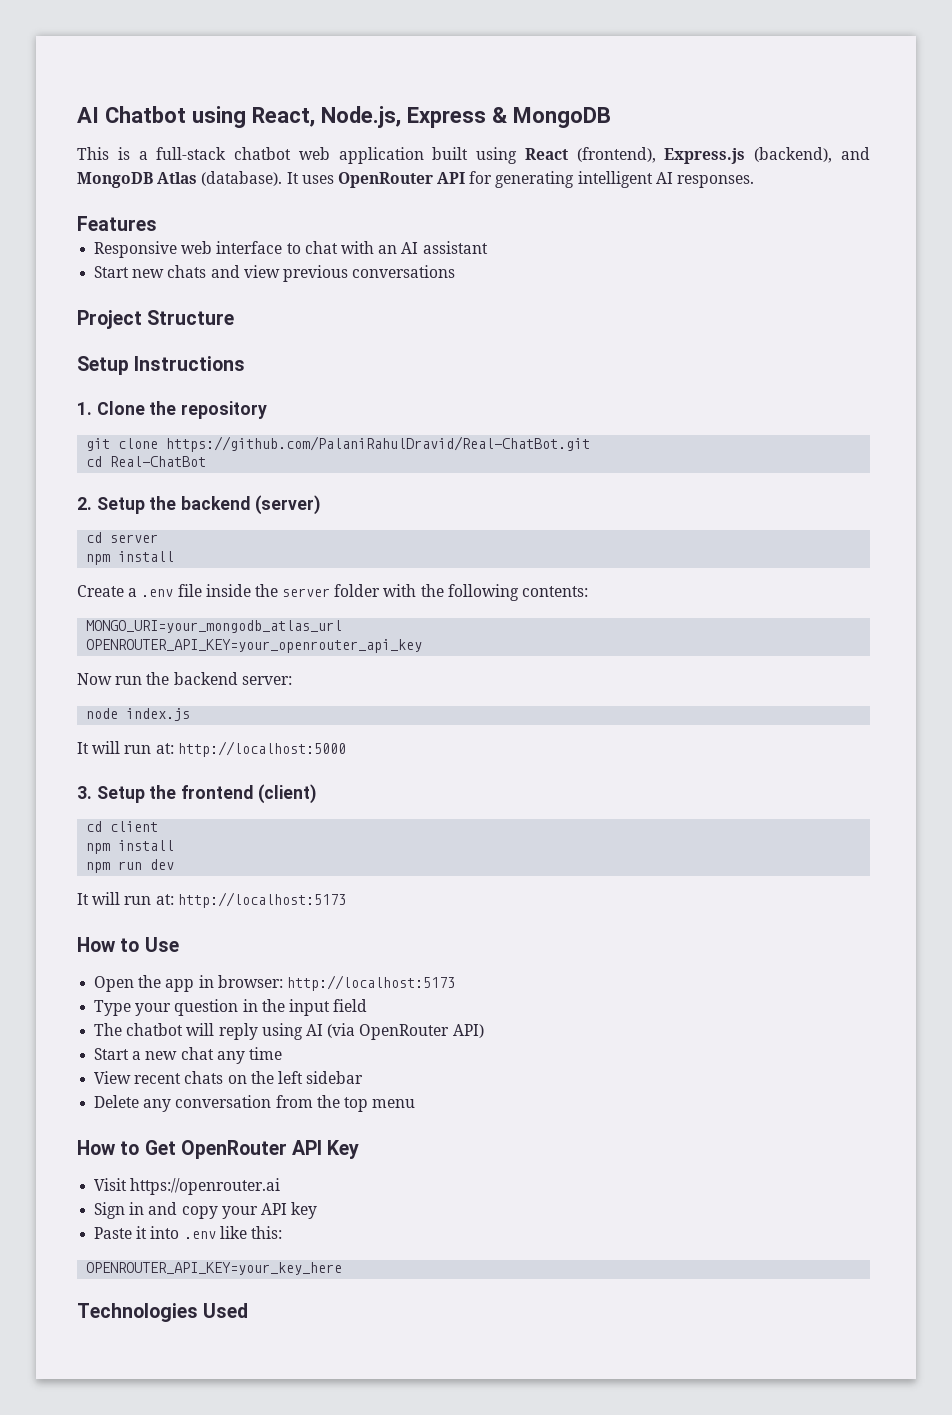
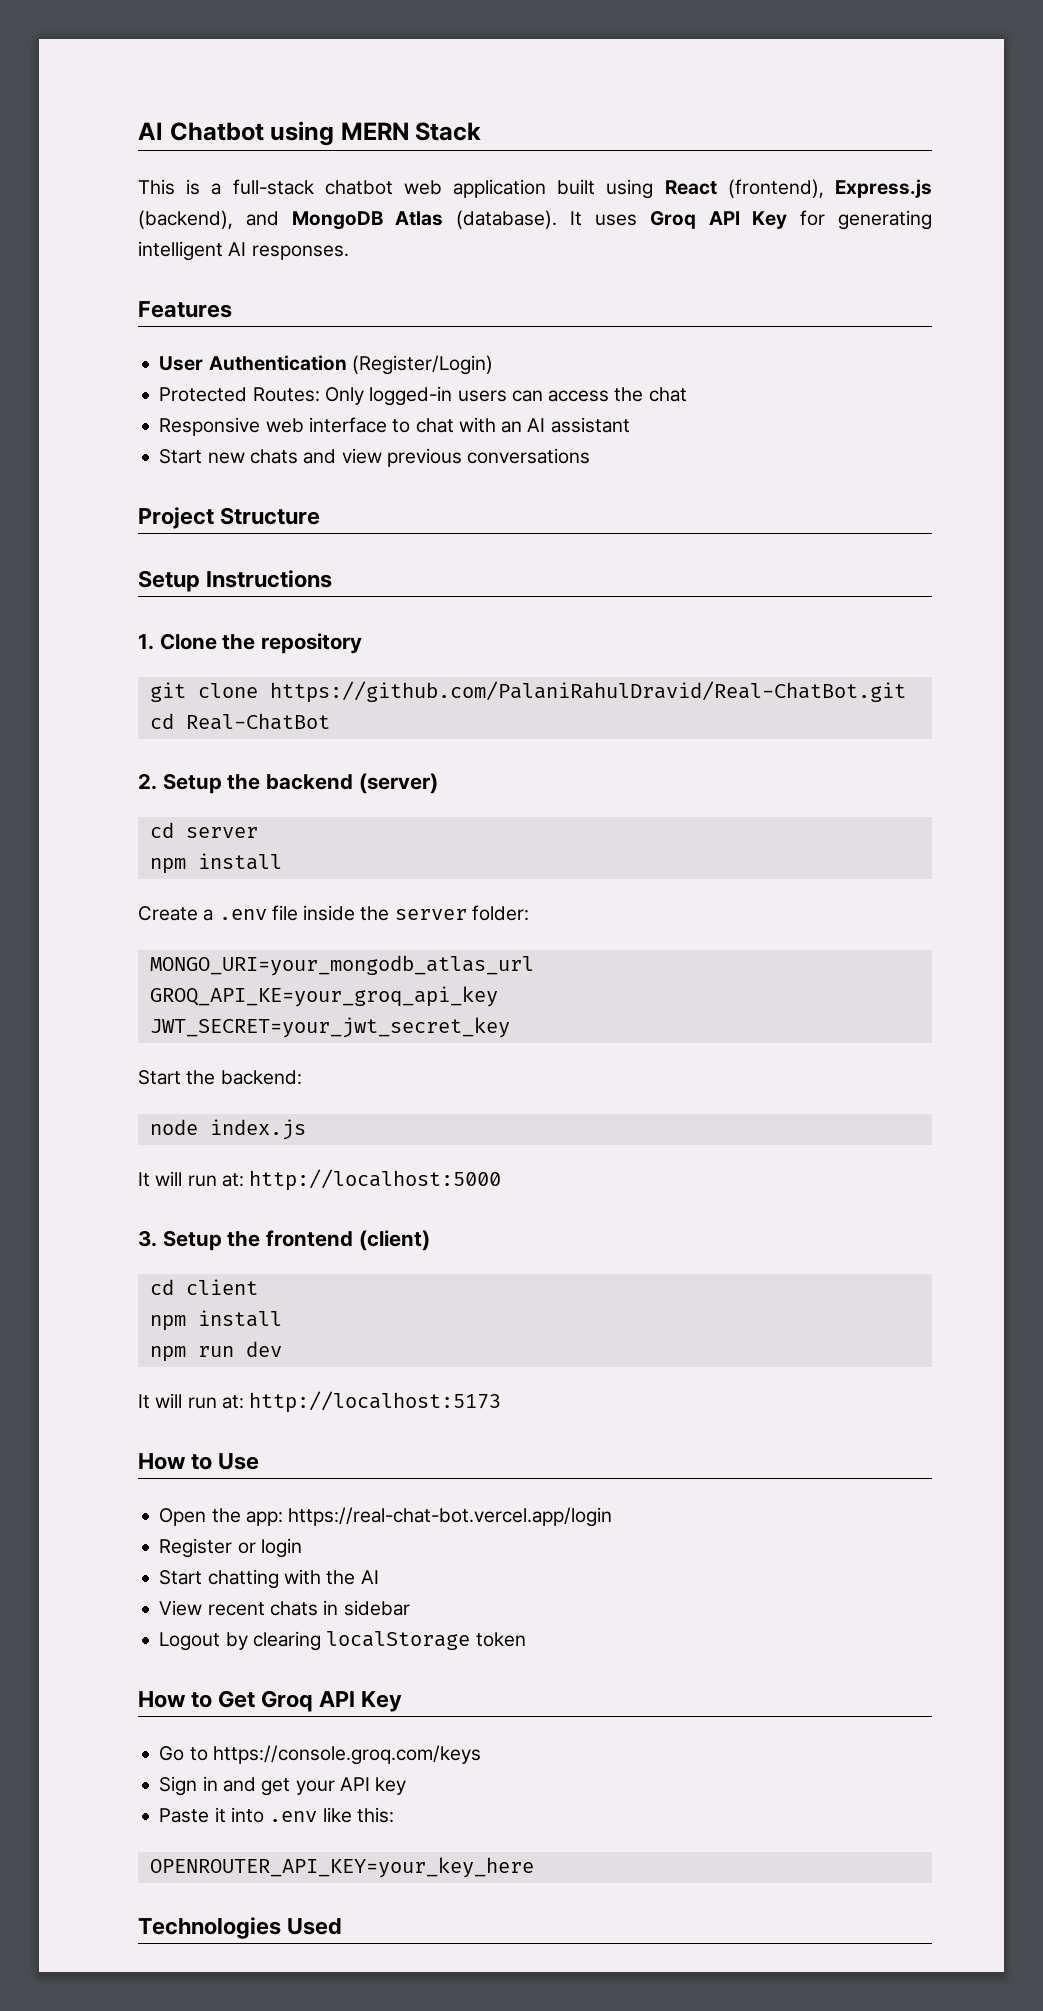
- AI Chatbot using React, Node.js, Express & MongoDB
+ AI Chatbot using MERN Stack
- It uses OpenRouter API for generating intelligent AI responses.
+ It uses Groq API Key for generating intelligent AI responses.
+ User Authentication (Register/Login)
+ Protected Routes: Only logged-in users can access the chat
- Create a .env file inside the server folder with the following contents:
+ Create a .env file inside the server folder:
  MONGO_URI=your_mongodb_atlas_url
- OPENROUTER_API_KEY=your_openrouter_api_key
- Now run the backend server:
+ GROQ_API_KE=your_groq_api_key
+ JWT_SECRET=your_jwt_secret_key
+ Start the backend:
- Open the app in browser: http://localhost:5173
- Type your question in the input field
- The chatbot will reply using AI (via OpenRouter API)
- Start a new chat any time
- View recent chats on the left sidebar
- Delete any conversation from the top menu
+ Open the app: https://real-chat-bot.vercel.app/login
+ Register or login
+ Start chatting with the AI
+ View recent chats in sidebar
+ Logout by clearing localStorage token
- How to Get OpenRouter API Key
+ How to Get Groq API Key
- Visit https://openrouter.ai
+ Go to https://console.groq.com/keys
- Sign in and copy your API key
+ Sign in and get your API key

